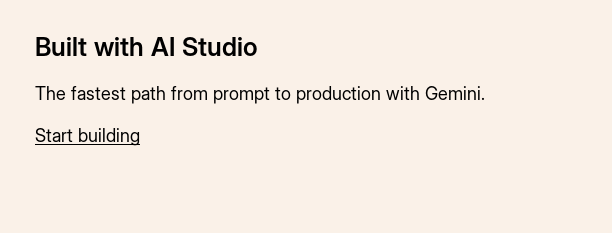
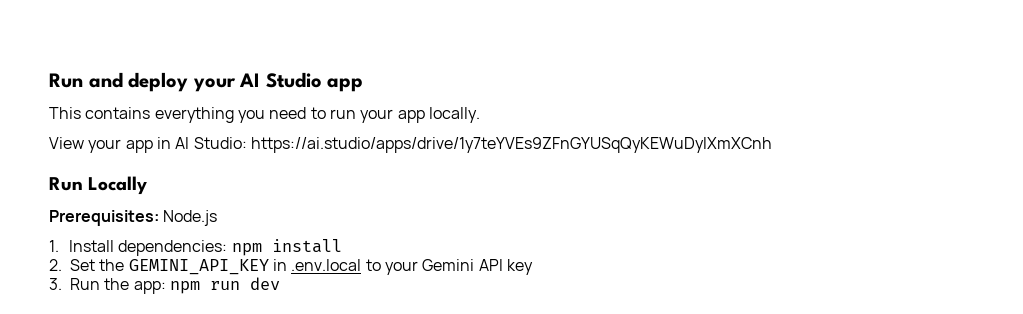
- Built with AI Studio
- The fastest path from prompt to production with Gemini.
- Start building
+ Run and deploy your AI Studio app
+ This contains everything you need to run your app locally.
+ View your app in AI Studio: https://ai.studio/apps/drive/1y7teYVEs9ZFnGYUSqQyKEWuDyIXmXCnh
+ Run Locally
+ Prerequisites: Node.js
+ 1. Install dependencies: npm install
+ 2. Set the GEMINI_API_KEY in .env.local to your Gemini API key
+ 3. Run the app: npm run dev

